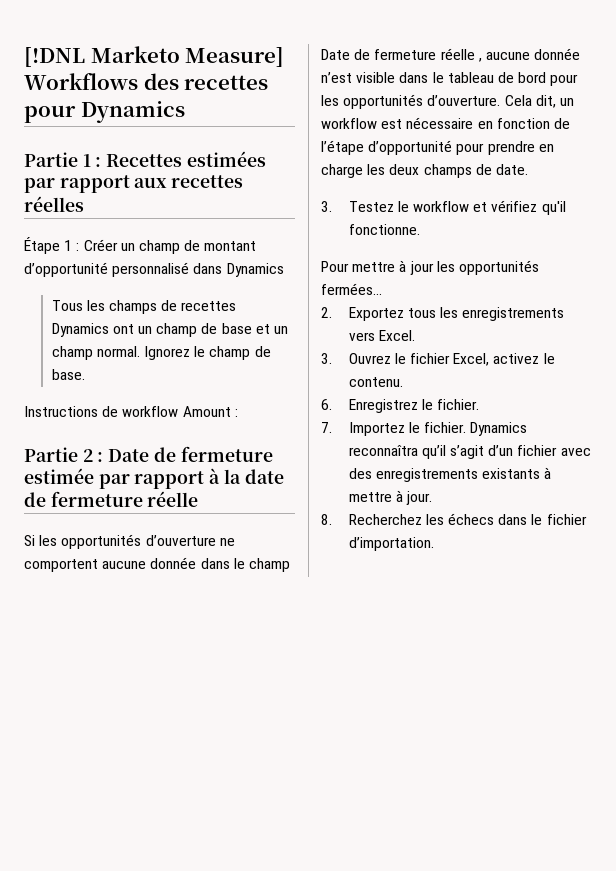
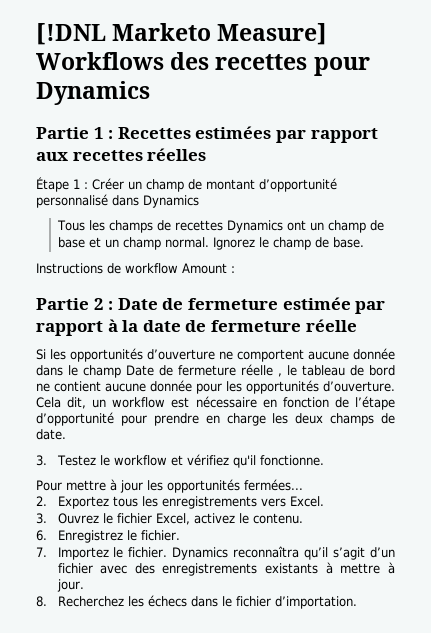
- Si les opportunités d’ouverture ne comportent aucune donnée dans le champ Date de fermeture réelle , aucune donnée n’est visible dans le tableau de bord pour les opportunités d’ouverture.
+ Si les opportunités d’ouverture ne comportent aucune donnée dans le champ Date de fermeture réelle , le tableau de bord ne contient aucune donnée pour les opportunités d’ouverture.

